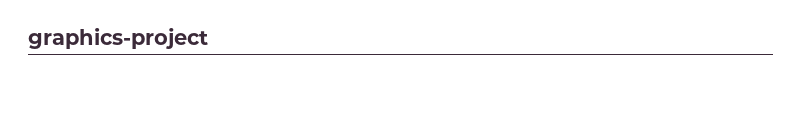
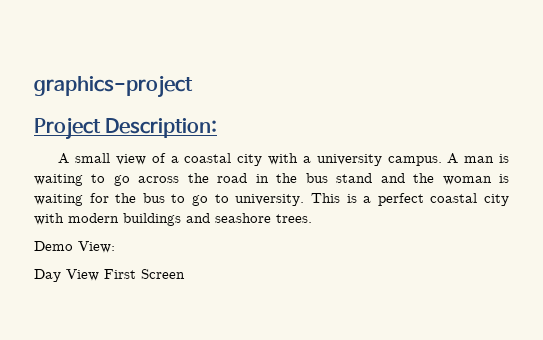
+ Project Description:
+ A small view of a coastal city with a university campus. A man is waiting to go across the road in the bus stand and the woman is waiting for the bus to go to university. This is a perfect coastal city with modern buildings and seashore trees.
+ Demo View:
+ Day View First Screen

